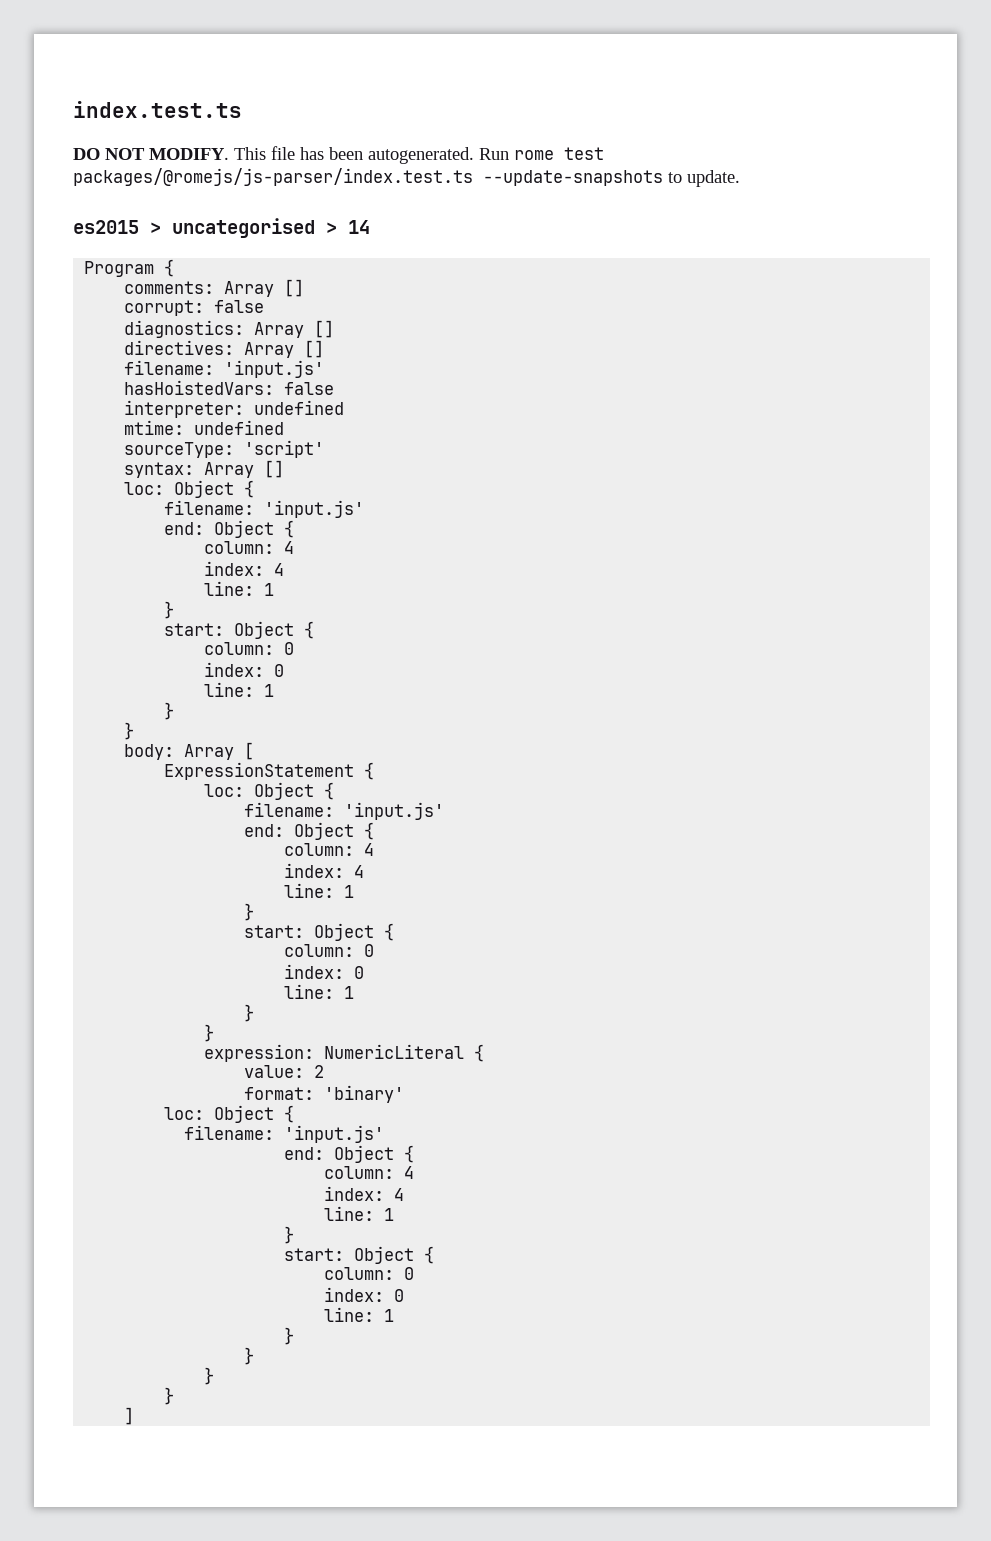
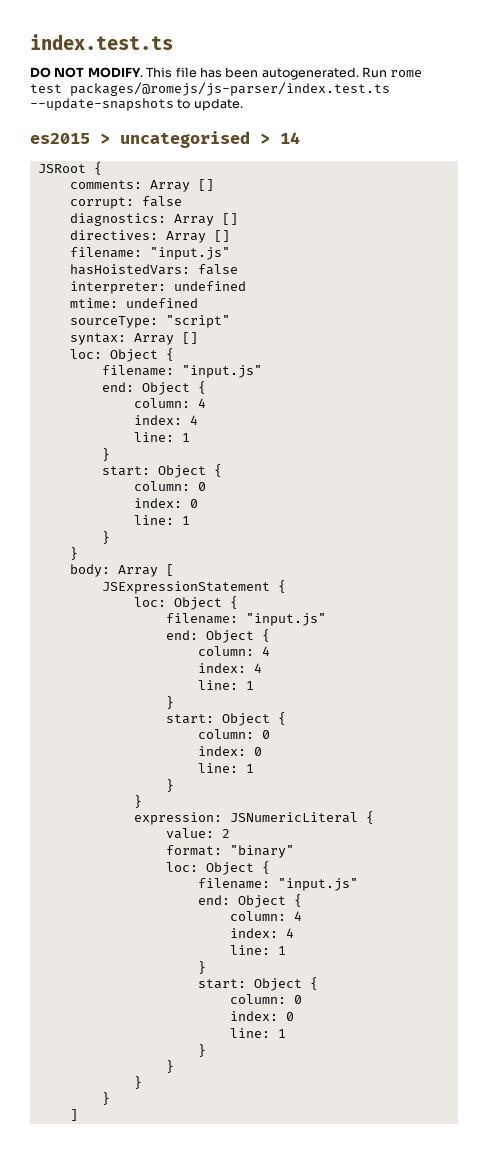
- Program {
+ JSRoot {
  directives: Array []
- filename: 'input.js'
+ filename: "input.js"
- sourceType: 'script'
+ sourceType: "script"
  syntax: Array []
  loc: Object {
- filename: 'input.js'
+ filename: "input.js"
- ExpressionStatement {
+ JSExpressionStatement {
  loc: Object {
- filename: 'input.js'
+ filename: "input.js"
- expression: NumericLiteral {
+ expression: JSNumericLiteral {
- format: 'binary'
+ format: "binary"
  loc: Object {
- filename: 'input.js'
+ filename: "input.js"

